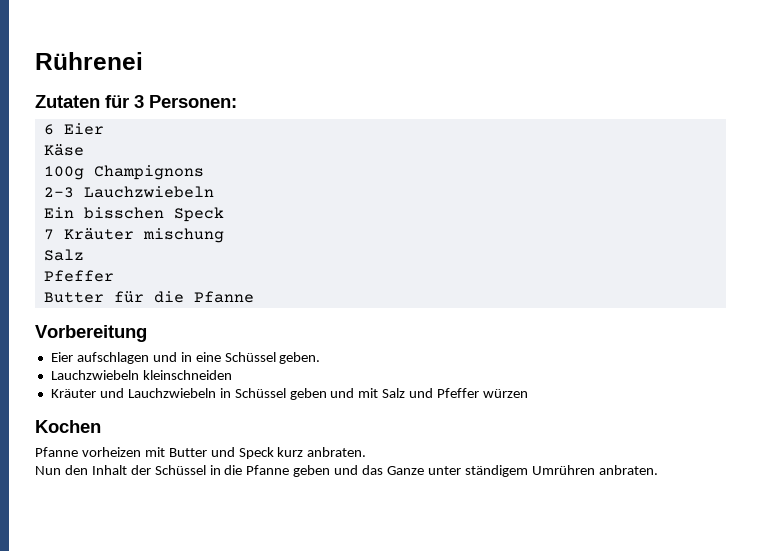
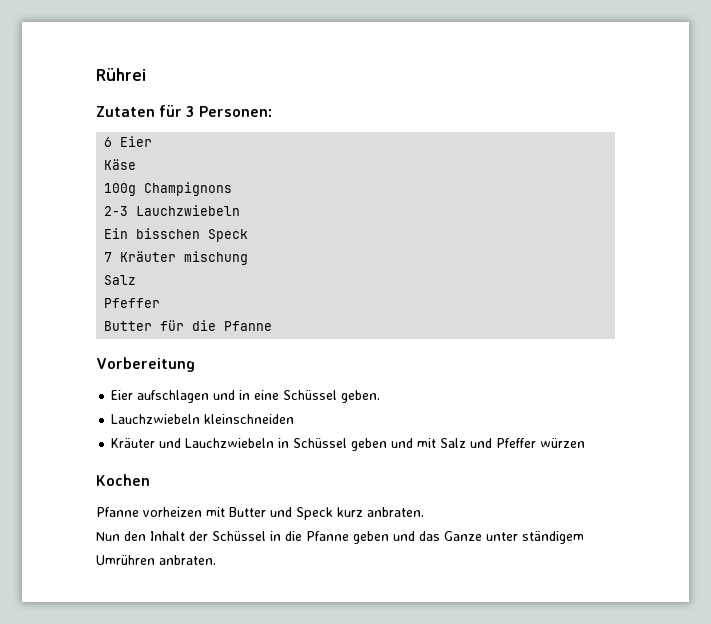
- Rührenei
+ Rührei

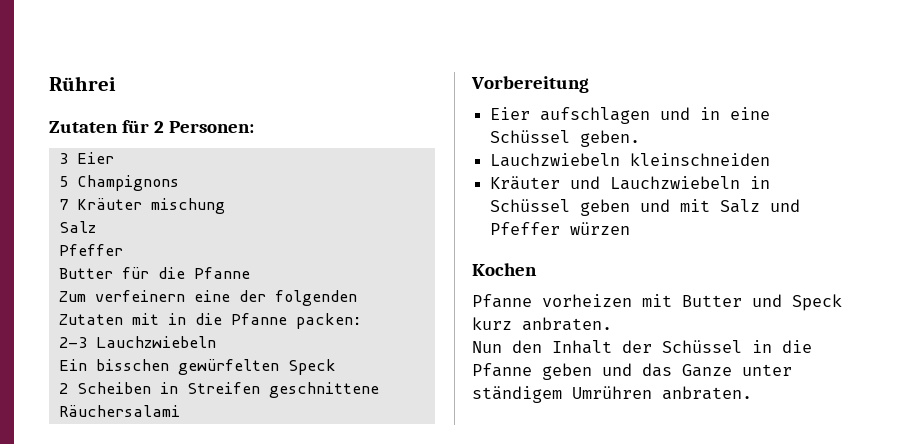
- Zutaten für 3 Personen:
+ Zutaten für 2 Personen:
- 6 Eier
+ 3 Eier
- Käse
- 100g Champignons
+ 5 Champignons
- 2-3 Lauchzwiebeln
- Ein bisschen Speck
+ Zum verfeinern eine der folgenden Zutaten mit in die Pfanne packen:
+ 2-3 Lauchzwiebeln
+ Ein bisschen gewürfelten Speck
+ 2 Scheiben in Streifen geschnittene Räuchersalami

